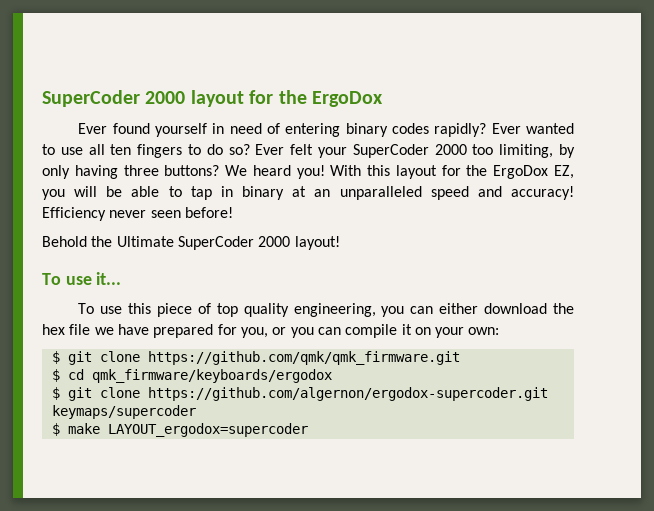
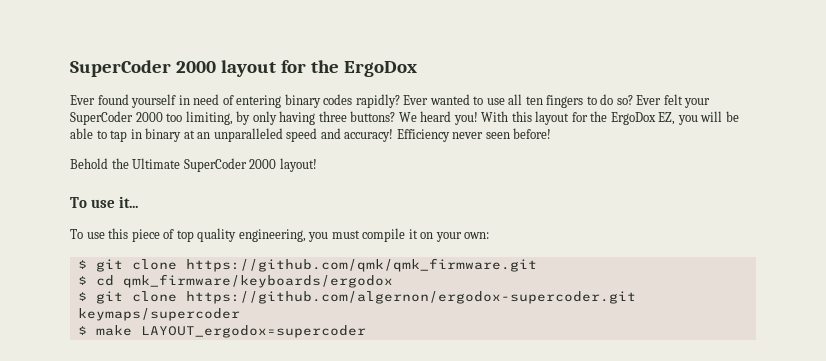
- To use this piece of top quality engineering, you can either download the hex file we have prepared for you, or you can compile it on your own:
+ To use this piece of top quality engineering, you must compile it on your own:

